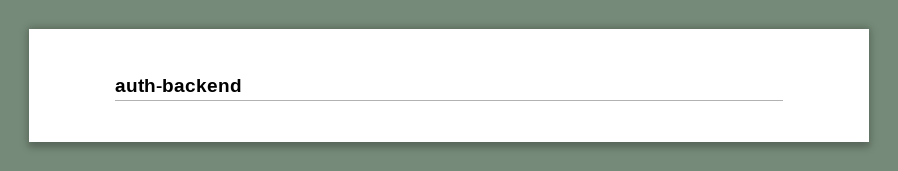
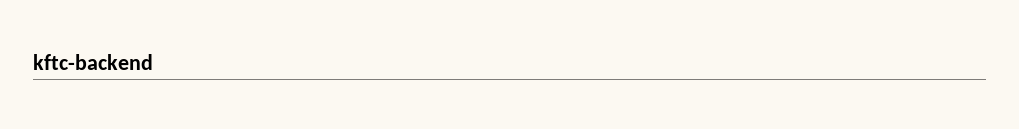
- auth-backend
+ kftc-backend

